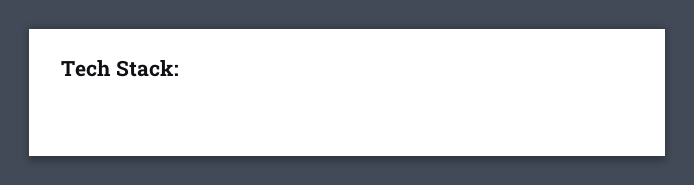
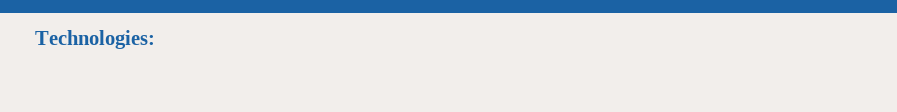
- Tech Stack:
+ Technologies:

